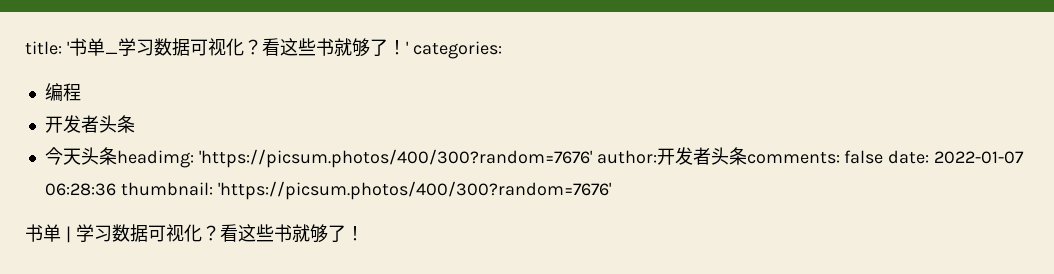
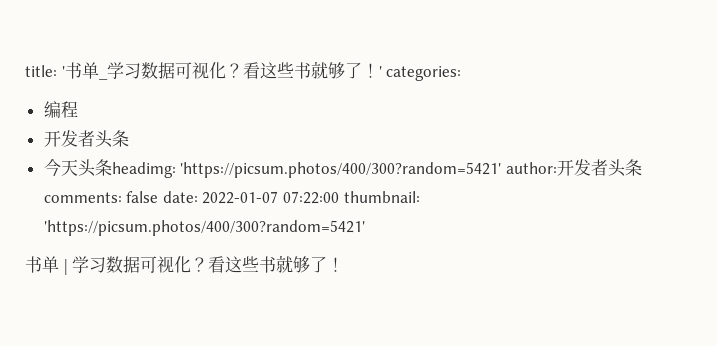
- 今天头条headimg: 'https://picsum.photos/400/300?random=7676' author:开发者头条comments: false date: 2022-01-07 06:28:36 thumbnail: 'https://picsum.photos/400/300?random=7676'
+ 今天头条headimg: 'https://picsum.photos/400/300?random=5421' author:开发者头条comments: false date: 2022-01-07 07:22:00 thumbnail: 'https://picsum.photos/400/300?random=5421'

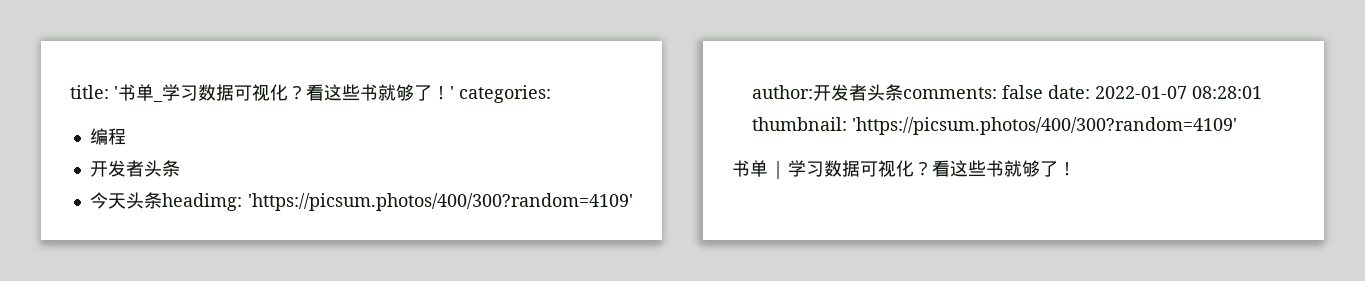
- 今天头条headimg: 'https://picsum.photos/400/300?random=5421' author:开发者头条comments: false date: 2022-01-07 07:22:00 thumbnail: 'https://picsum.photos/400/300?random=5421'
+ 今天头条headimg: 'https://picsum.photos/400/300?random=4109' author:开发者头条comments: false date: 2022-01-07 08:28:01 thumbnail: 'https://picsum.photos/400/300?random=4109'

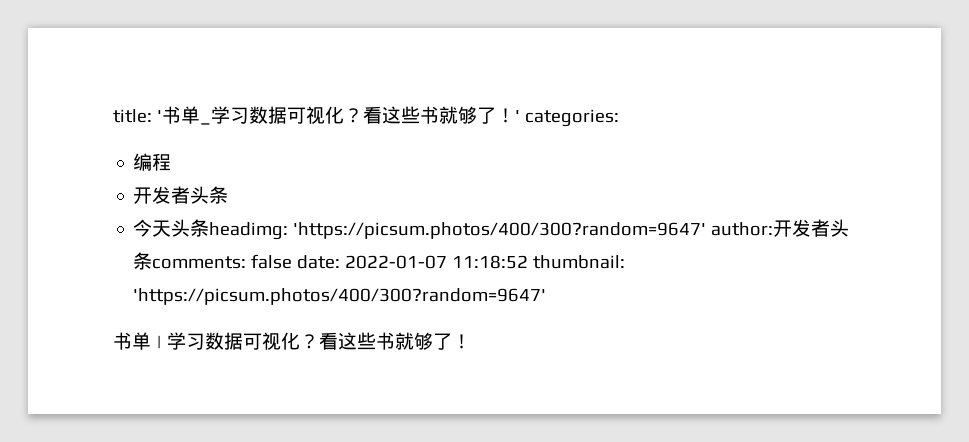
- 今天头条headimg: 'https://picsum.photos/400/300?random=4109' author:开发者头条comments: false date: 2022-01-07 08:28:01 thumbnail: 'https://picsum.photos/400/300?random=4109'
+ 今天头条headimg: 'https://picsum.photos/400/300?random=9647' author:开发者头条comments: false date: 2022-01-07 11:18:52 thumbnail: 'https://picsum.photos/400/300?random=9647'

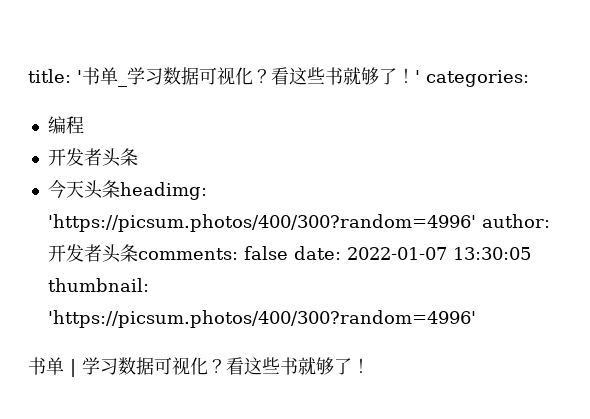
- 今天头条headimg: 'https://picsum.photos/400/300?random=9647' author:开发者头条comments: false date: 2022-01-07 11:18:52 thumbnail: 'https://picsum.photos/400/300?random=9647'
+ 今天头条headimg: 'https://picsum.photos/400/300?random=4996' author:开发者头条comments: false date: 2022-01-07 13:30:05 thumbnail: 'https://picsum.photos/400/300?random=4996'

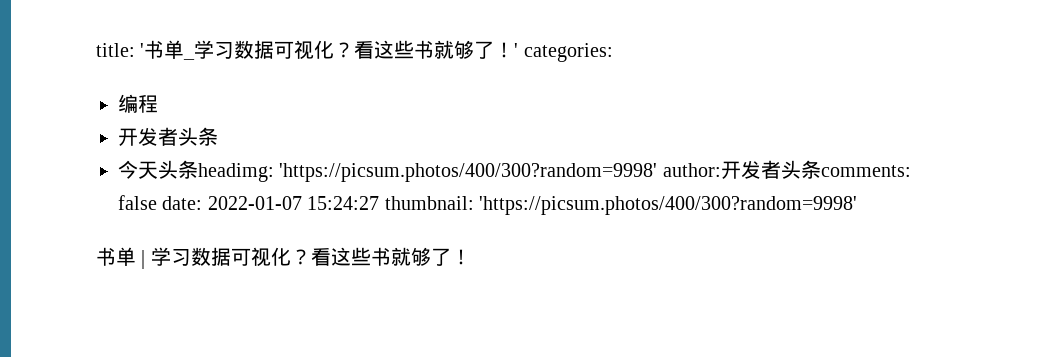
- 今天头条headimg: 'https://picsum.photos/400/300?random=4996' author:开发者头条comments: false date: 2022-01-07 13:30:05 thumbnail: 'https://picsum.photos/400/300?random=4996'
+ 今天头条headimg: 'https://picsum.photos/400/300?random=9998' author:开发者头条comments: false date: 2022-01-07 15:24:27 thumbnail: 'https://picsum.photos/400/300?random=9998'

